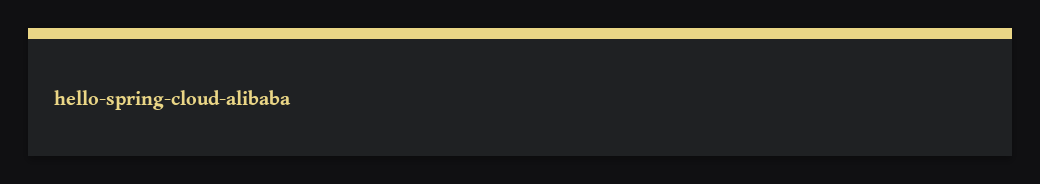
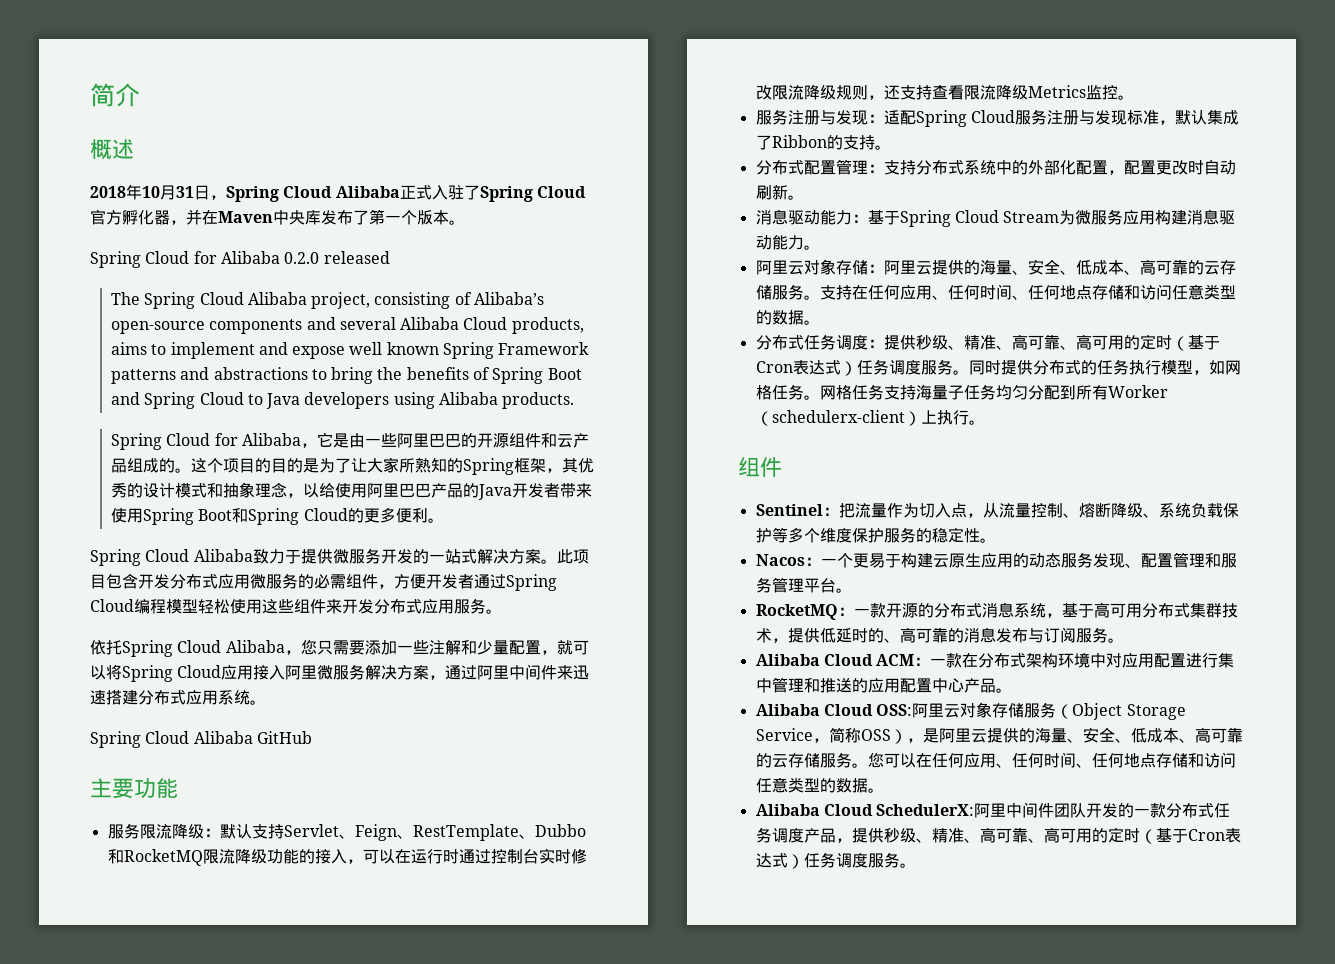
- hello-spring-cloud-alibaba
+ 简介
+ 概述
+ 2018年10月31日，Spring Cloud Alibaba正式入驻了Spring Cloud官方孵化器，并在Maven中央库发布了第一个版本。
+ Spring Cloud for Alibaba 0.2.0 released
+ The Spring Cloud Alibaba project, consisting of Alibaba’s open-source components and several Alibaba Cloud products, aims to implement and expose well known Spring Framework patterns and abstractions to bring the benefits of Spring Boot and Spring Cloud to Java developers using Alibaba products.
+ Spring Cloud for Alibaba，它是由一些阿里巴巴的开源组件和云产品组成的。这个项目的目的是为了让大家所熟知的Spring框架，其优秀的设计模式和抽象理念，以给使用阿里巴巴产品的Java开发者带来使用Spring Boot和Spring Cloud的更多便利。
+ Spring Cloud Alibaba致力于提供微服务开发的一站式解决方案。此项目包含开发分布式应用微服务的必需组件，方便开发者通过Spring Cloud编程模型轻松使用这些组件来开发分布式应用服务。
+ 依托Spring Cloud Alibaba，您只需要添加一些注解和少量配置，就可以将Spring Cloud应用接入阿里微服务解决方案，通过阿里中间件来迅速搭建分布式应用系统。
+ Spring Cloud Alibaba GitHub
+ 主要功能
+ 服务限流降级：默认支持Servlet、Feign、RestTemplate、Dubbo和RocketMQ限流降级功能的接入，可以在运行时通过控制台实时修改限流降级规则，还支持查看限流降级Metrics监控。
+ 服务注册与发现：适配Spring Cloud服务注册与发现标准，默认集成了Ribbon的支持。
+ 分布式配置管理：支持分布式系统中的外部化配置，配置更改时自动刷新。
+ 消息驱动能力：基于Spring Cloud Stream为微服务应用构建消息驱动能力。
+ 阿里云对象存储：阿里云提供的海量、安全、低成本、高可靠的云存储服务。支持在任何应用、任何时间、任何地点存储和访问任意类型的数据。
+ 分布式任务调度：提供秒级、精准、高可靠、高可用的定时（基于Cron表达式）任务调度服务。同时提供分布式的任务执行模型，如网格任务。网格任务支持海量子任务均匀分配到所有Worker（schedulerx-client）上执行。
+ 组件
+ Sentinel：把流量作为切入点，从流量控制、熔断降级、系统负载保护等多个维度保护服务的稳定性。
+ Nacos：一个更易于构建云原生应用的动态服务发现、配置管理和服务管理平台。
+ RocketMQ：一款开源的分布式消息系统，基于高可用分布式集群技术，提供低延时的、高可靠的消息发布与订阅服务。
+ Alibaba Cloud ACM：一款在分布式架构环境中对应用配置进行集中管理和推送的应用配置中心产品。
+ Alibaba Cloud OSS:阿里云对象存储服务（Object Storage Service，简称OSS），是阿里云提供的海量、安全、低成本、高可靠的云存储服务。您可以在任何应用、任何时间、任何地点存储和访问任意类型的数据。
+ Alibaba Cloud SchedulerX:阿里中间件团队开发的一款分布式任务调度产品，提供秒级、精准、高可靠、高可用的定时（基于Cron表达式）任务调度服务。

